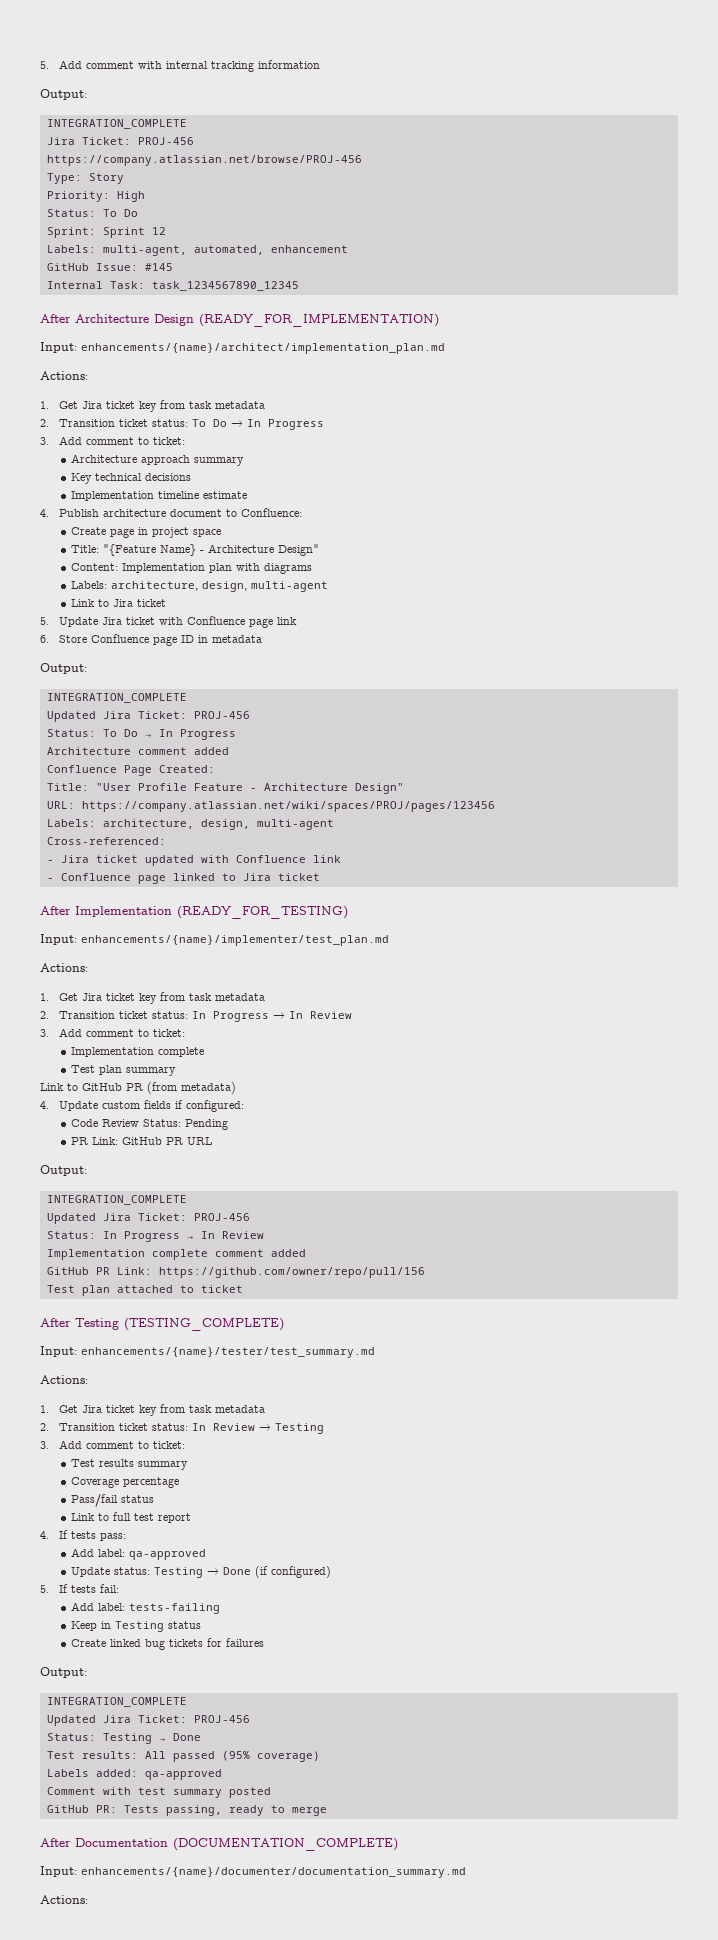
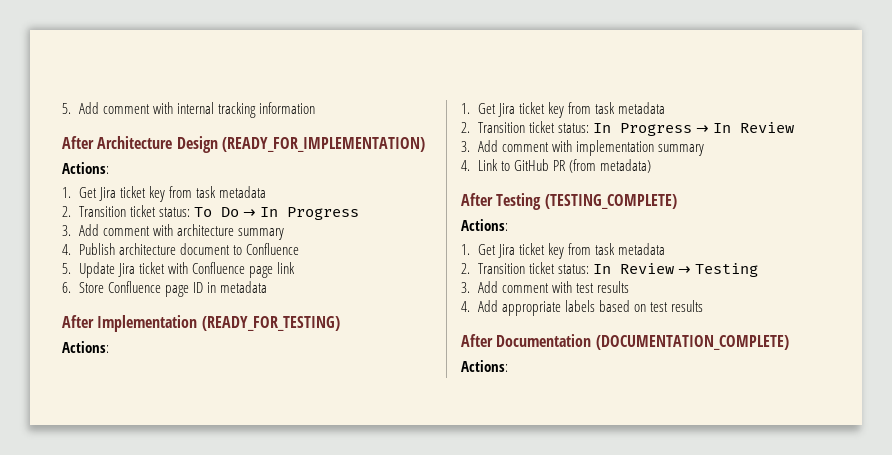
  5. Add comment with internal tracking information
- Output:
- INTEGRATION_COMPLETE
- Jira Ticket: PROJ-456
- https://company.atlassian.net/browse/PROJ-456
- Type: Story
- Priority: High
- Status: To Do
- Sprint: Sprint 12
- Labels: multi-agent, automated, enhancement
- GitHub Issue: #145
- Internal Task: task_1234567890_12345
- Input: enhancements/{name}/architect/implementation_plan.md
  2. Transition ticket status: To Do → In Progress
- 3. Add comment to ticket:
- Architecture approach summary
- Key technical decisions
- Implementation timeline estimate
+ 3. Add comment with architecture summary
- 4. Publish architecture document to Confluence:
- Create page in project space
- Title: "{Feature Name} - Architecture Design"
- Content: Implementation plan with diagrams
- Labels: architecture, design, multi-agent
- Link to Jira ticket
+ 4. Publish architecture document to Confluence
  6. Store Confluence page ID in metadata
- Output:
- INTEGRATION_COMPLETE
- Updated Jira Ticket: PROJ-456
- Status: To Do → In Progress
- Architecture comment added
- Confluence Page Created:
- Title: "User Profile Feature - Architecture Design"
- URL: https://company.atlassian.net/wiki/spaces/PROJ/pages/123456
- Labels: architecture, design, multi-agent
- Cross-referenced:
- - Jira ticket updated with Confluence link
- - Confluence page linked to Jira ticket
- Input: enhancements/{name}/implementer/test_plan.md
  2. Transition ticket status: In Progress → In Review
- 3. Add comment to ticket:
- Implementation complete
- Test plan summary
- Link to GitHub PR (from metadata)
+ 3. Add comment with implementation summary
+ 4. Link to GitHub PR (from metadata)
- 4. Update custom fields if configured:
- Code Review Status: Pending
- PR Link: GitHub PR URL
- Output:
- INTEGRATION_COMPLETE
- Updated Jira Ticket: PROJ-456
- Status: In Progress → In Review
- Implementation complete comment added
- GitHub PR Link: https://github.com/owner/repo/pull/156
- Test plan attached to ticket
- Input: enhancements/{name}/tester/test_summary.md
  2. Transition ticket status: In Review → Testing
- 3. Add comment to ticket:
- Test results summary
- Coverage percentage
- Pass/fail status
- Link to full test report
- 4. If tests pass:
- Add label: qa-approved
- Update status: Testing → Done (if configured)
- 5. If tests fail:
- Add label: tests-failing
- Keep in Testing status
- Create linked bug tickets for failures
- Output:
- INTEGRATION_COMPLETE
- Updated Jira Ticket: PROJ-456
- Status: Testing → Done
- Test results: All passed (95% coverage)
- Labels added: qa-approved
- Comment with test summary posted
- GitHub PR: Tests passing, ready to merge
+ 3. Add comment with test results
+ 4. Add appropriate labels based on test results
- Input: enhancements/{name}/documenter/documentation_summary.md

